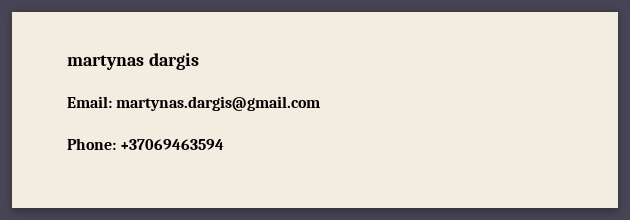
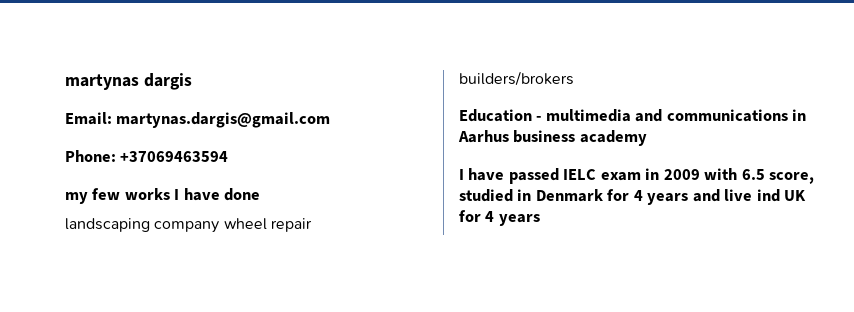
+ my few works I have done
+ landscaping company wheel repair builders/brokers
+ Education - multimedia and communications in Aarhus business academy
+ I have passed IELC exam in 2009 with 6.5 score, studied in Denmark for 4 years and live ind UK for 4 years

